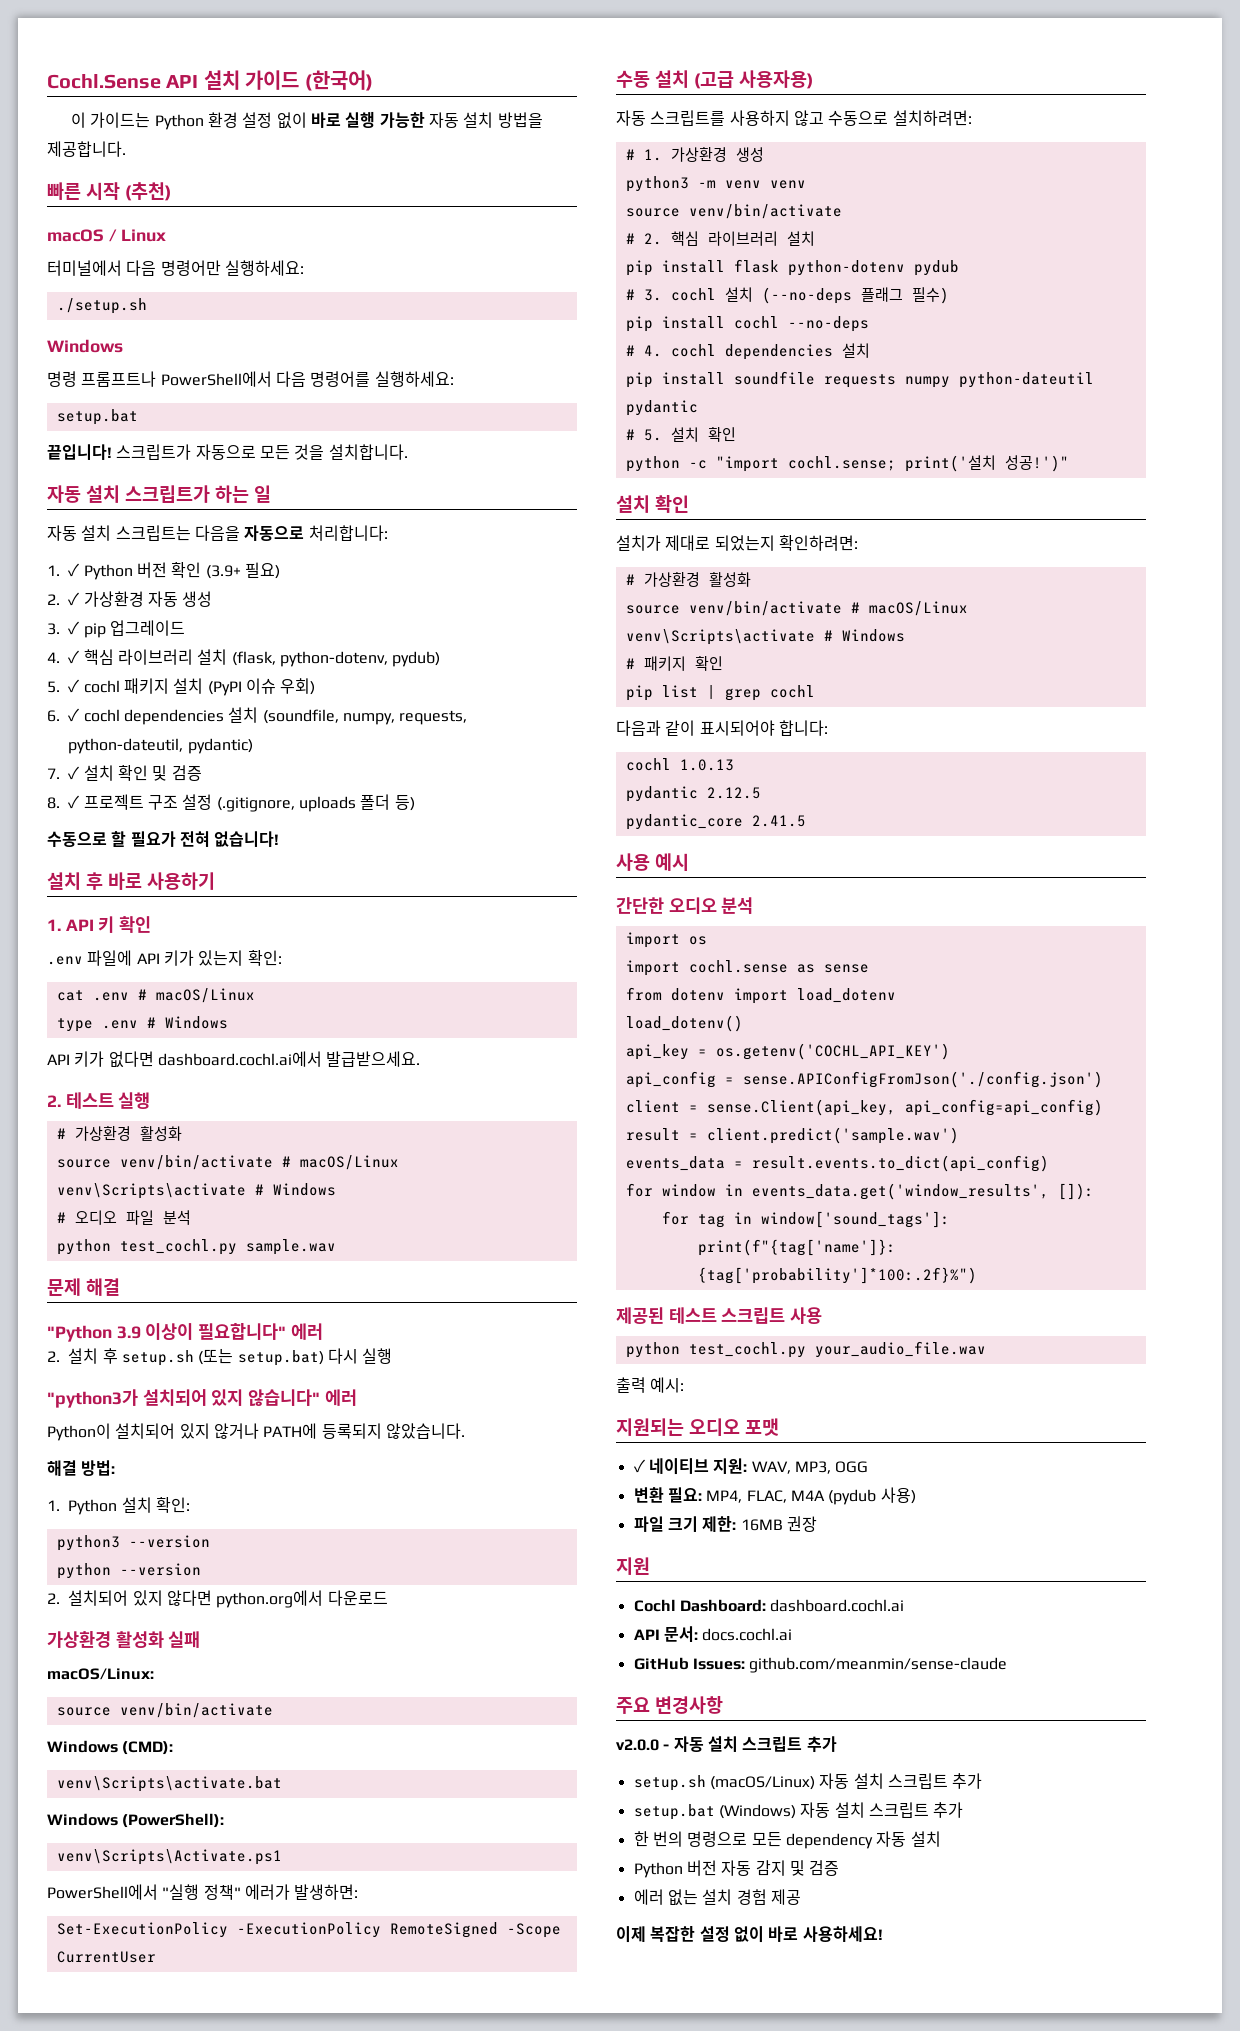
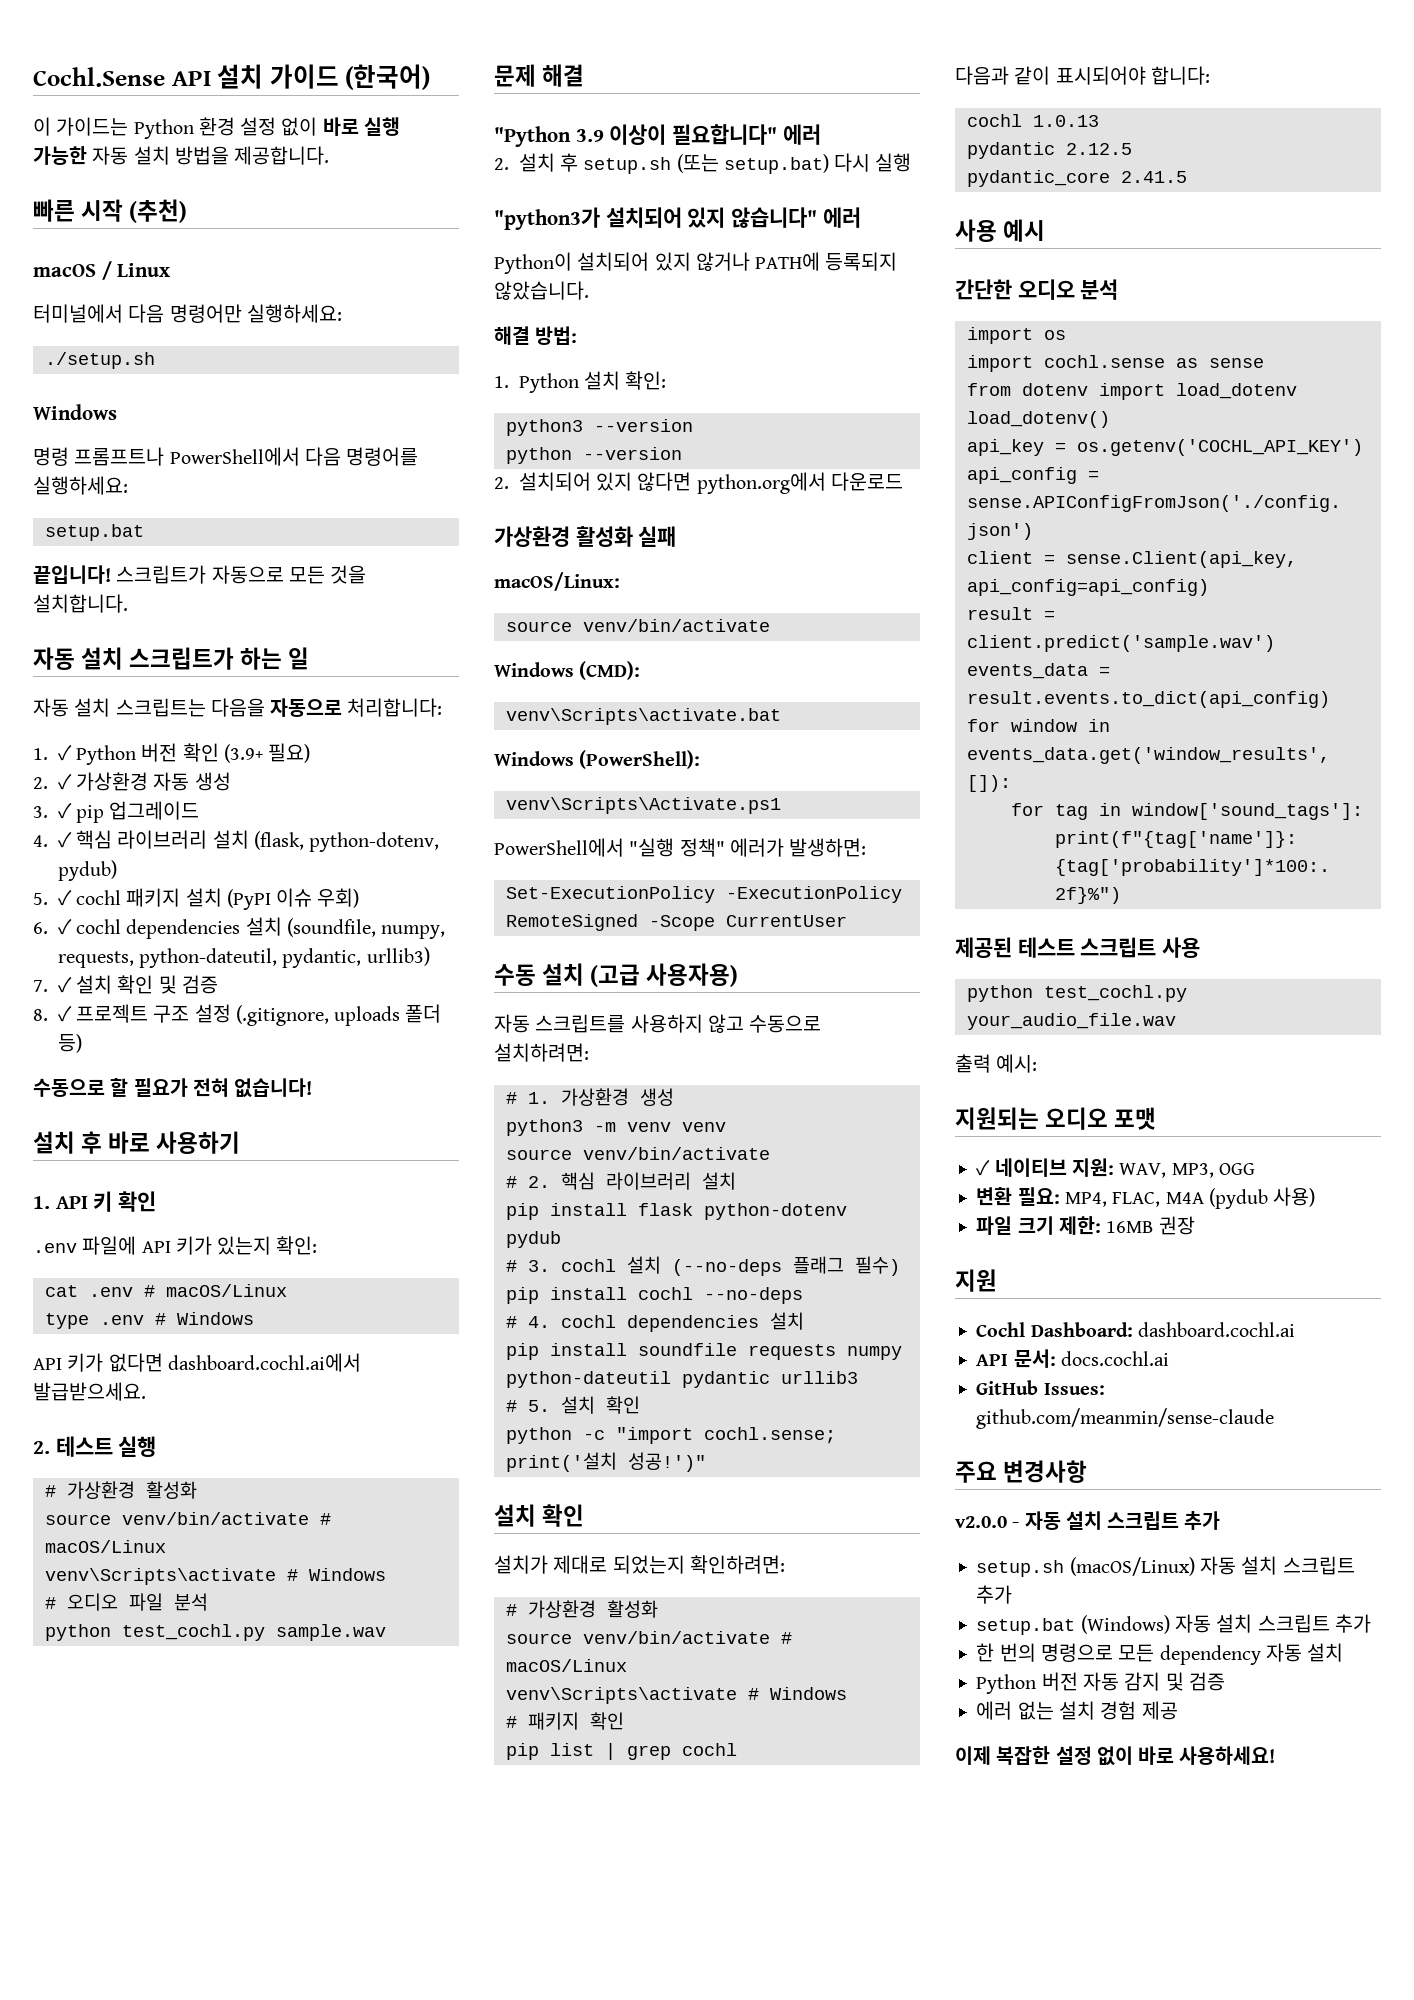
- 6. ✓ cochl dependencies 설치 (soundfile, numpy, requests, python-dateutil, pydantic)
+ 6. ✓ cochl dependencies 설치 (soundfile, numpy, requests, python-dateutil, pydantic, urllib3)
- pip install soundfile requests numpy python-dateutil pydantic
+ pip install soundfile requests numpy python-dateutil pydantic urllib3

